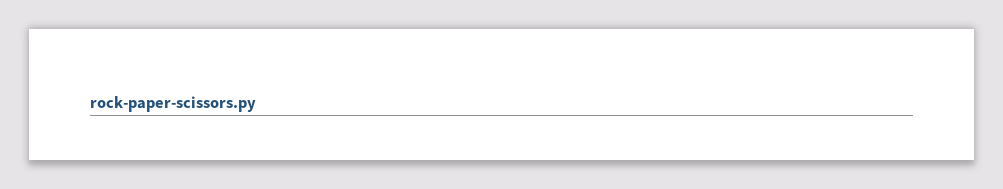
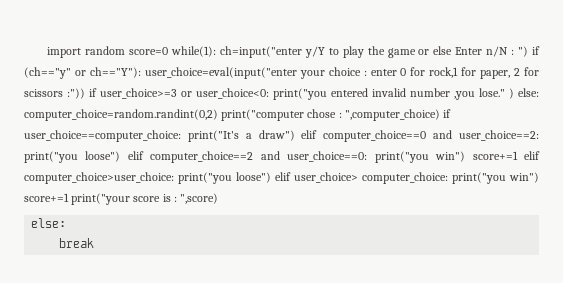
- rock-paper-scissors.py
+ import random score=0 while(1): ch=input("enter y/Y to play the game or else Enter n/N : ") if (ch=="y" or ch=="Y"): user_choice=eval(input("enter your choice : enter 0 for rock,1 for paper, 2 for scissors :")) if user_choice>=3 or user_choice<0: print("you entered invalid number ,you lose." ) else: computer_choice=random.randint(0,2) print("computer chose : ",computer_choice) if user_choice==computer_choice: print("It's a draw") elif computer_choice==0 and user_choice==2: print("you loose") elif computer_choice==2 and user_choice==0: print("you win") score+=1 elif computer_choice>user_choice: print("you loose") elif user_choice> computer_choice: print("you win") score+=1 print("your score is : ",score)
+ else:
+ break

